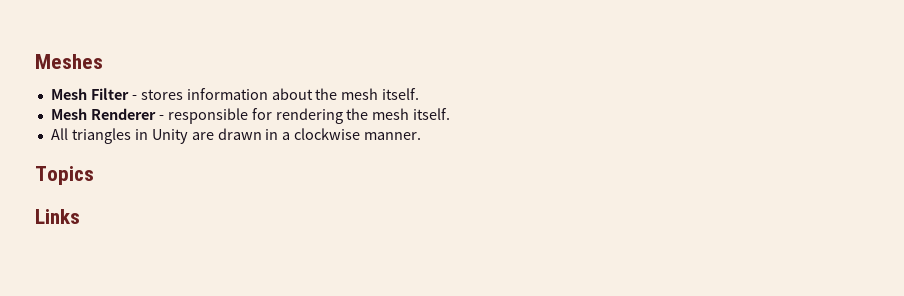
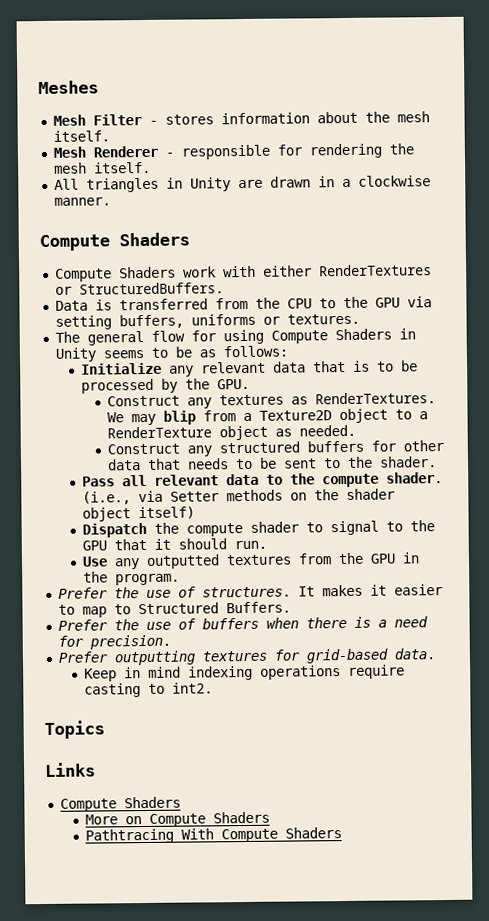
  All triangles in Unity are drawn in a clockwise manner.
+ Compute Shaders
+ Compute Shaders work with either RenderTextures or StructuredBuffers.
+ Data is transferred from the CPU to the GPU via setting buffers, uniforms or textures.
+ The general flow for using Compute Shaders in Unity seems to be as follows:
+ Initialize any relevant data that is to be processed by the GPU.
+ Construct any textures as RenderTextures. We may blip from a Texture2D object to a RenderTexture object as needed.
+ Construct any structured buffers for other data that needs to be sent to the shader.
+ Pass all relevant data to the compute shader. (i.e., via Setter methods on the shader object itself)
+ Dispatch the compute shader to signal to the GPU that it should run.
+ Use any outputted textures from the GPU in the program.
+ Prefer the use of structures. It makes it easier to map to Structured Buffers.
+ Prefer the use of buffers when there is a need for precision.
+ Prefer outputting textures for grid-based data.
+ Keep in mind indexing operations require casting to int2.
  Topics
  Links
+ Compute Shaders
+ More on Compute Shaders
+ Pathtracing With Compute Shaders

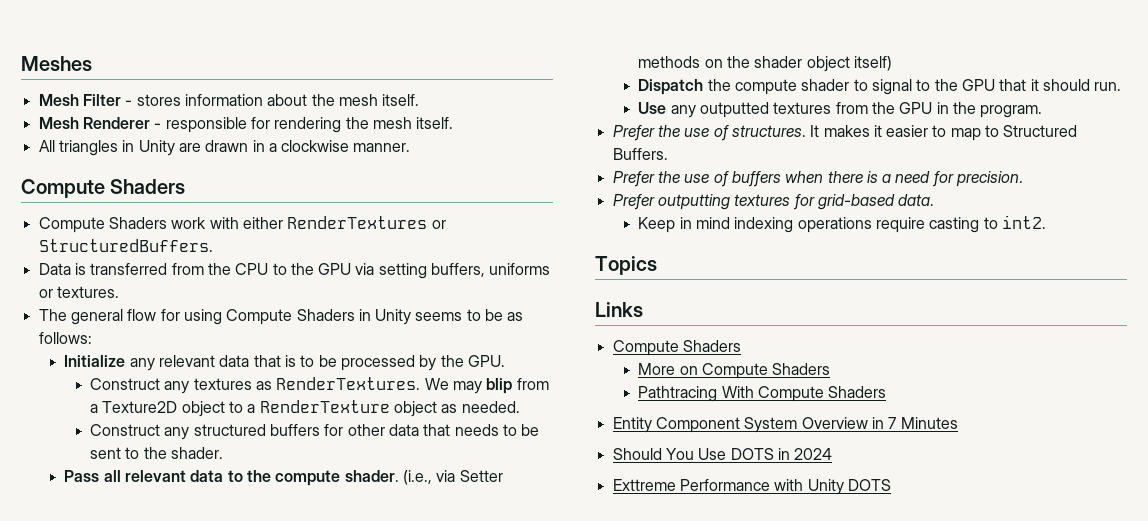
+ Entity Component System Overview in 7 Minutes
+ Should You Use DOTS in 2024
+ Exttreme Performance with Unity DOTS

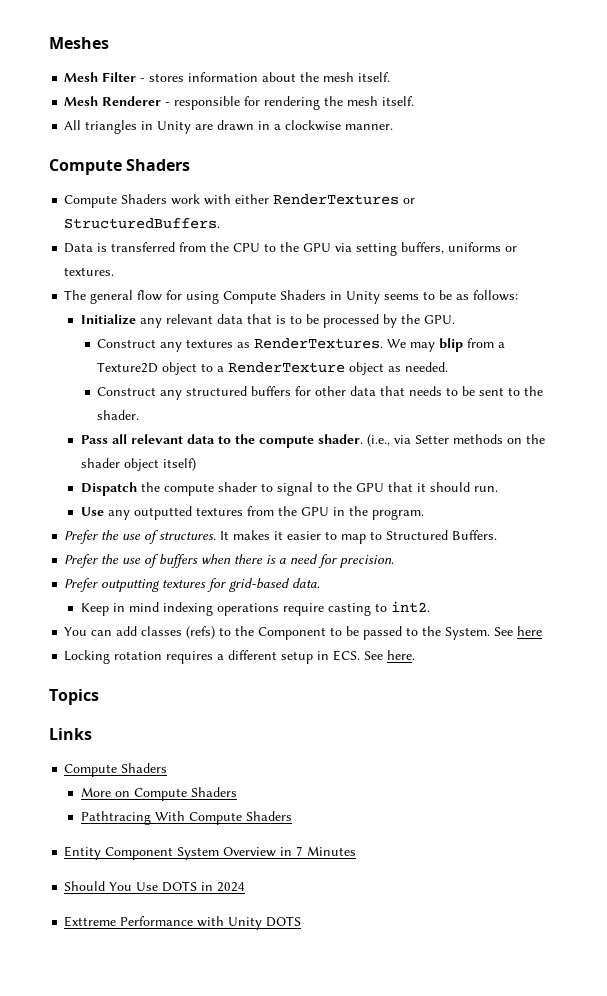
+ You can add classes (refs) to the Component to be passed to the System. See here
+ Locking rotation requires a different setup in ECS. See here.

